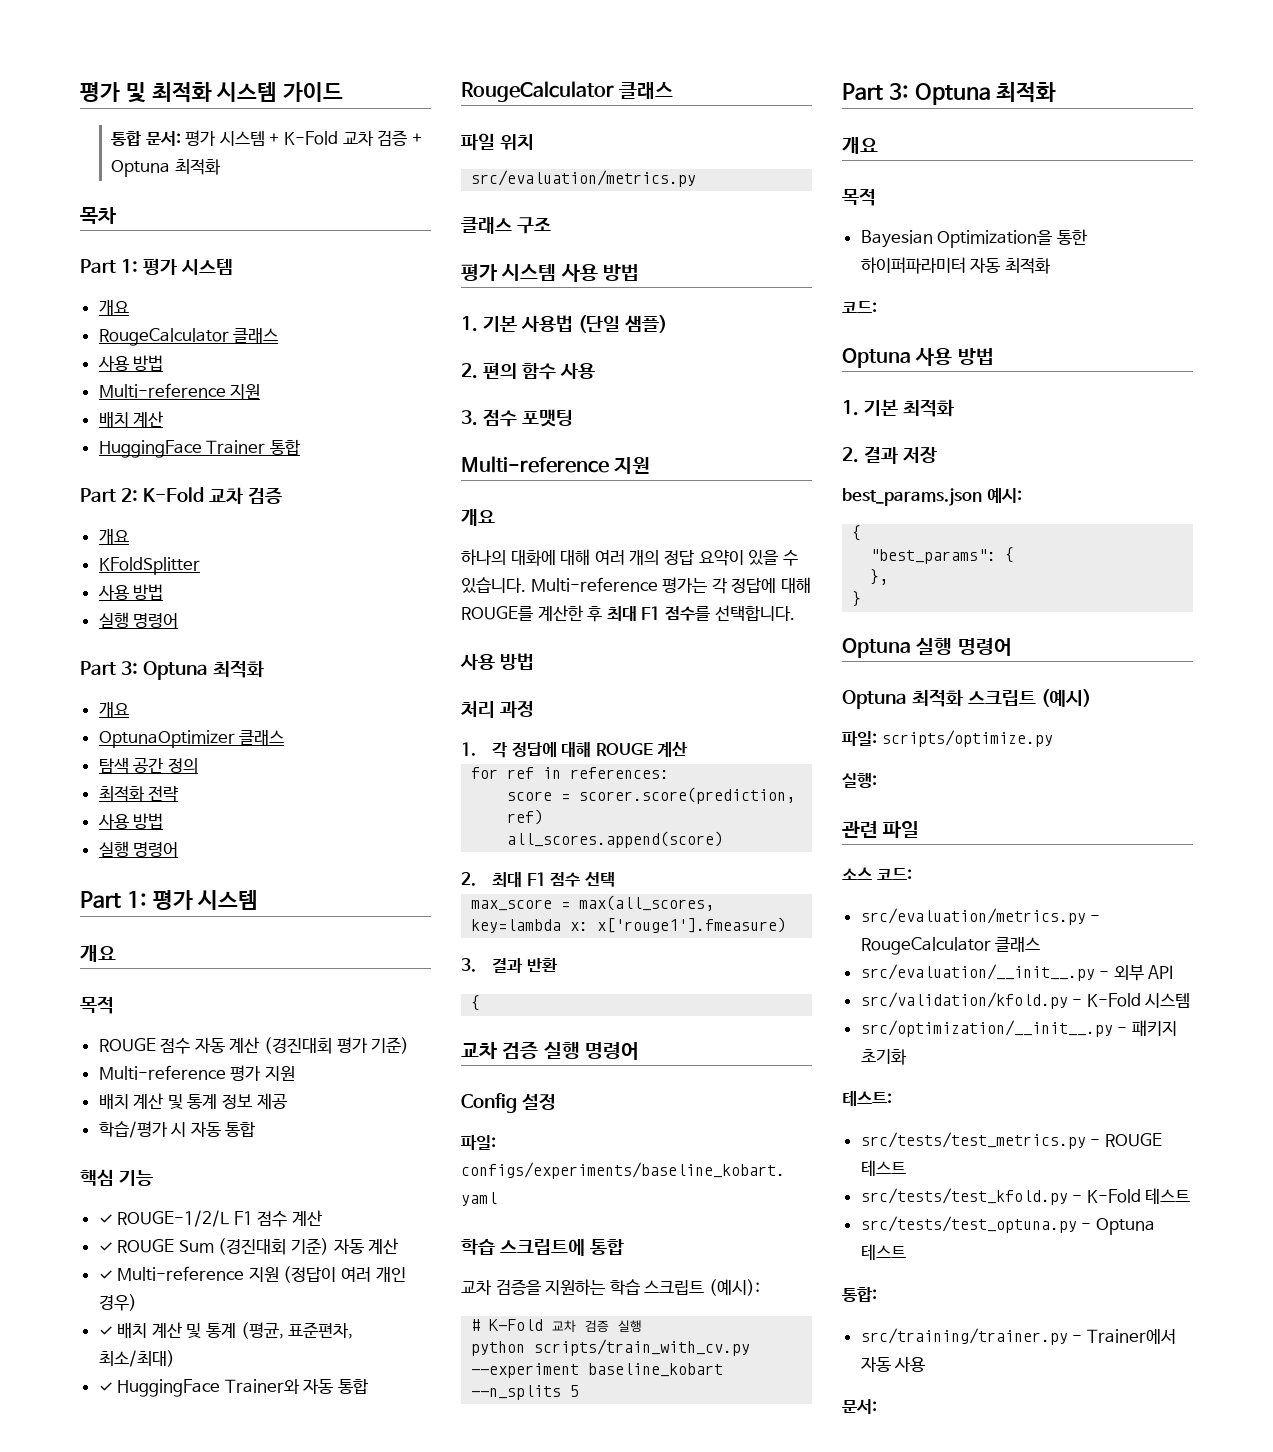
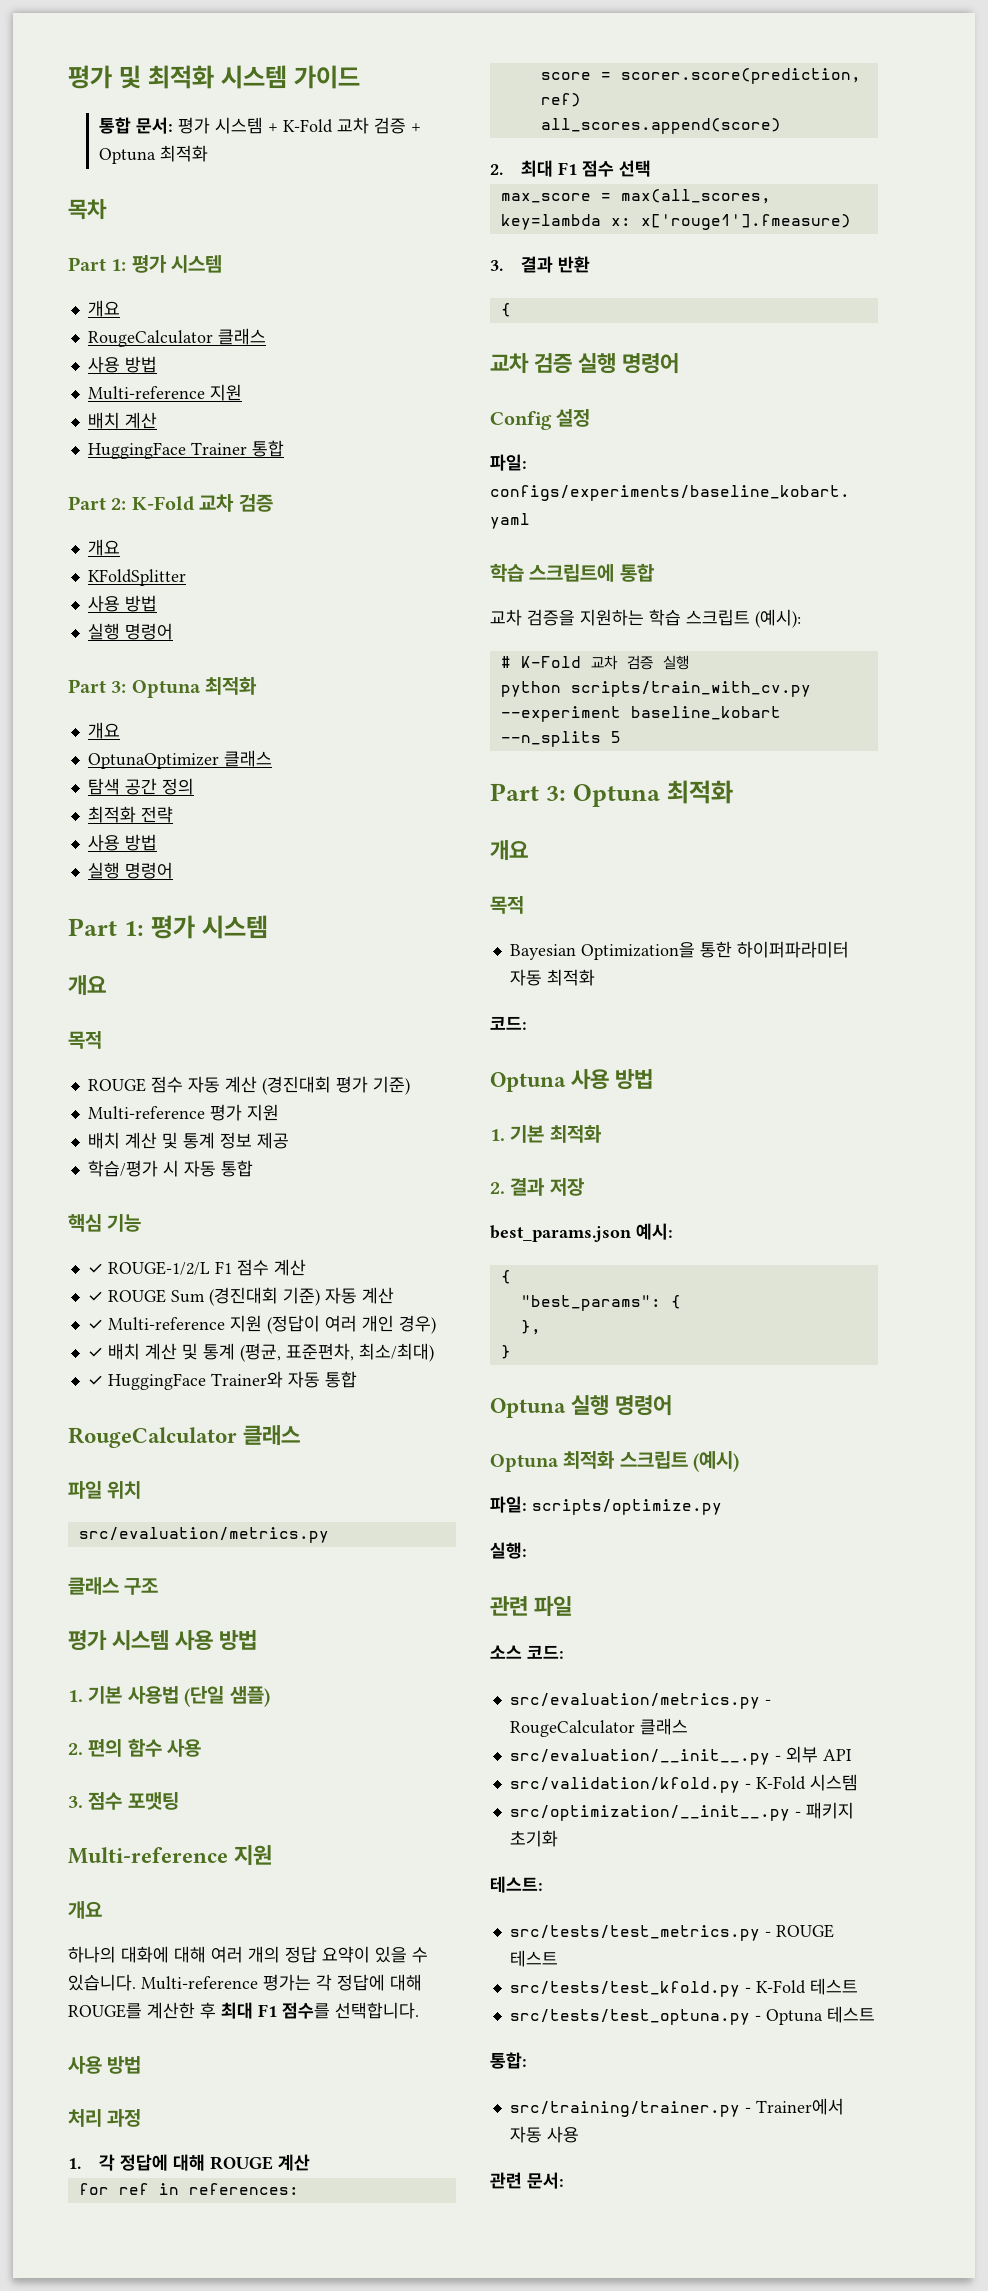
  src/training/trainer.py - Trainer에서 자동 사용
- 문서:
+ 관련 문서:

